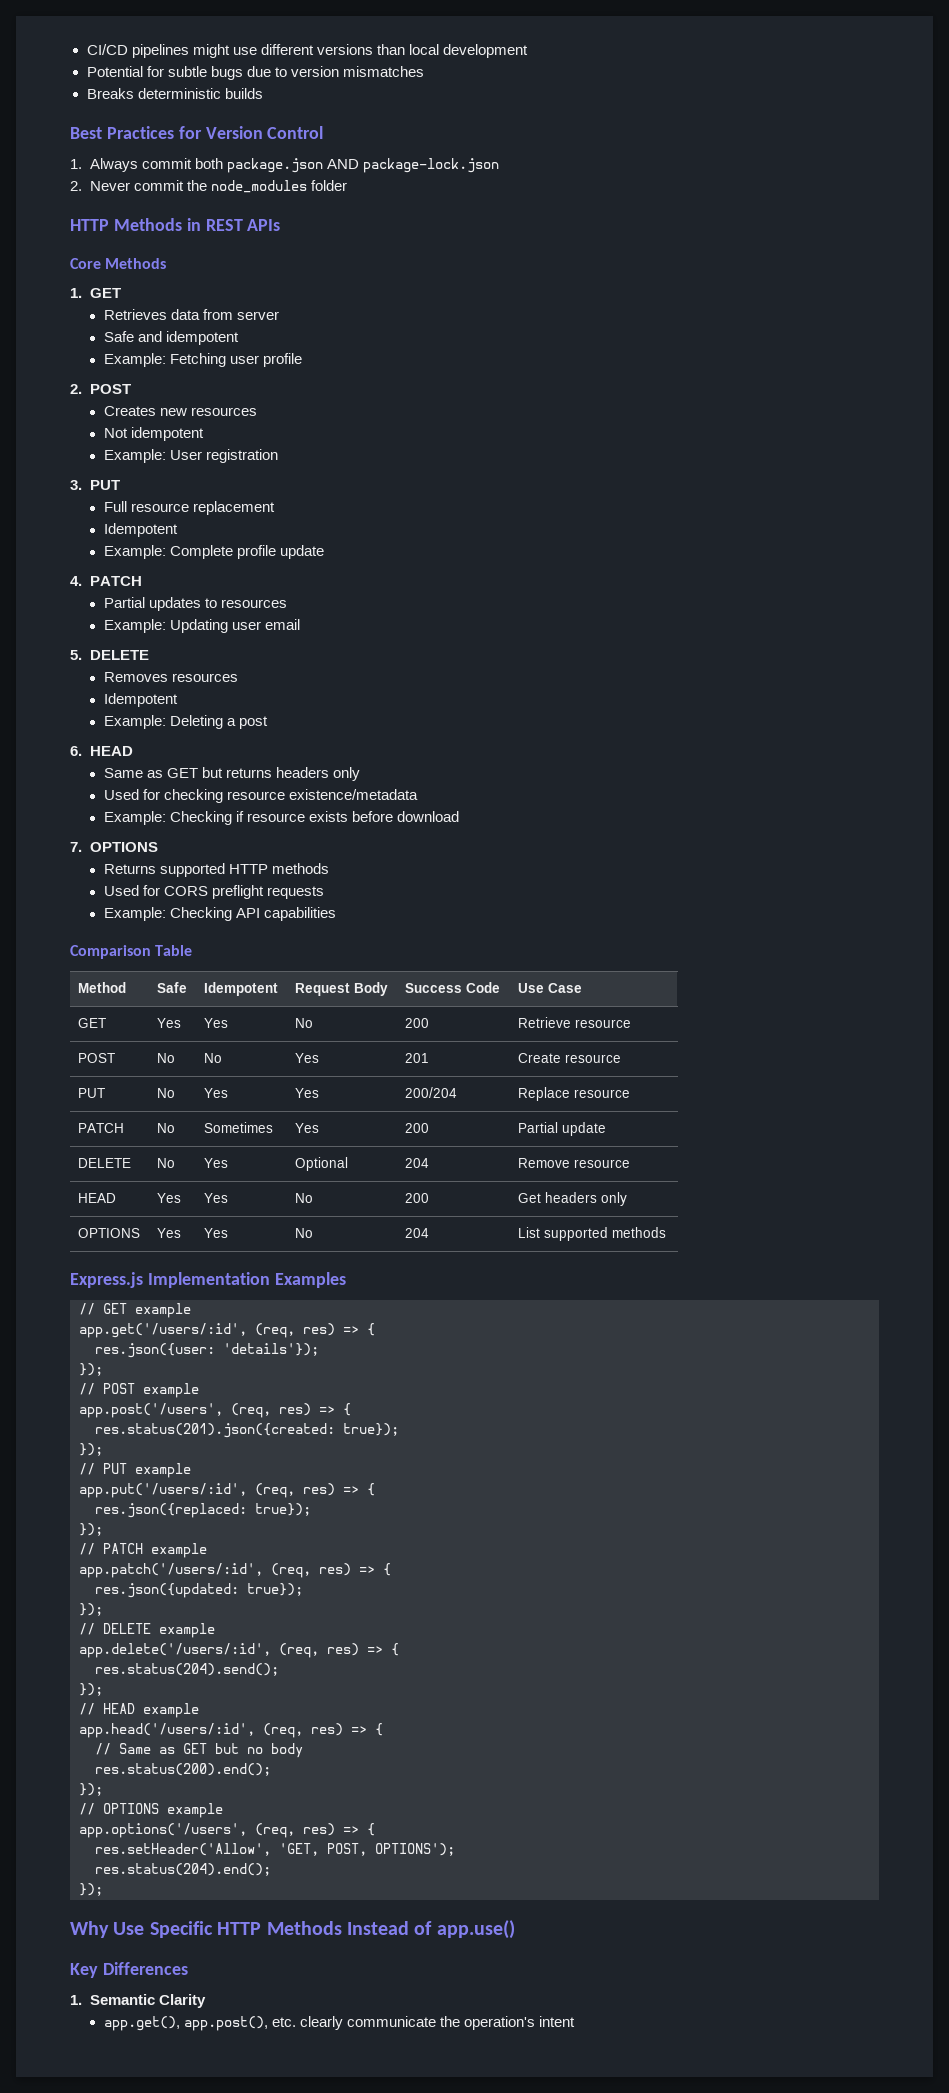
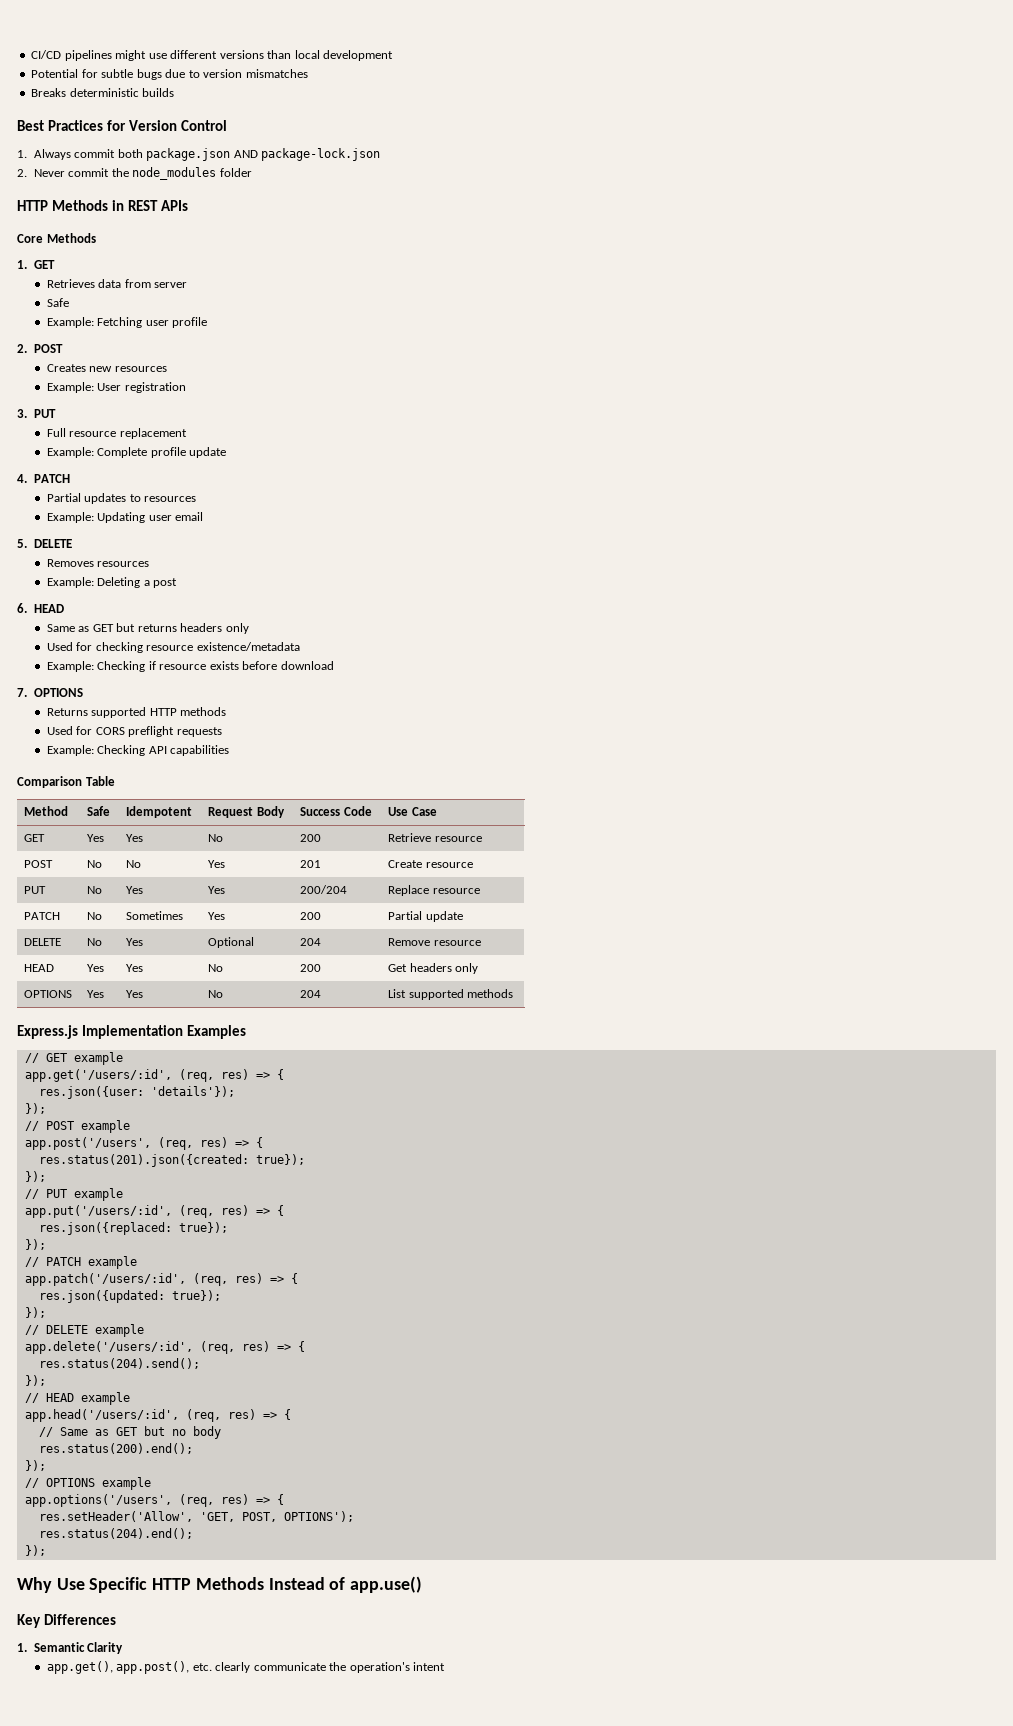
  Retrieves data from server
- Safe and idempotent
+ Safe
- Not idempotent
  Full resource replacement
- Idempotent
  Removes resources
- Idempotent

